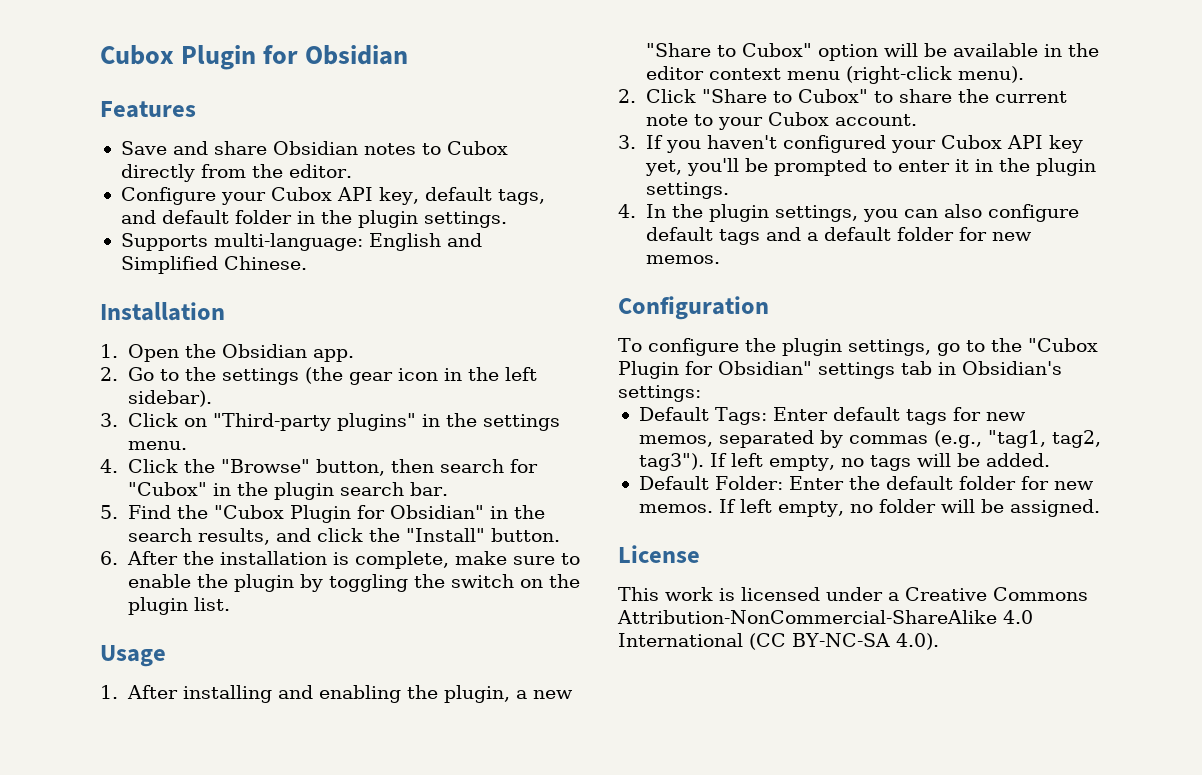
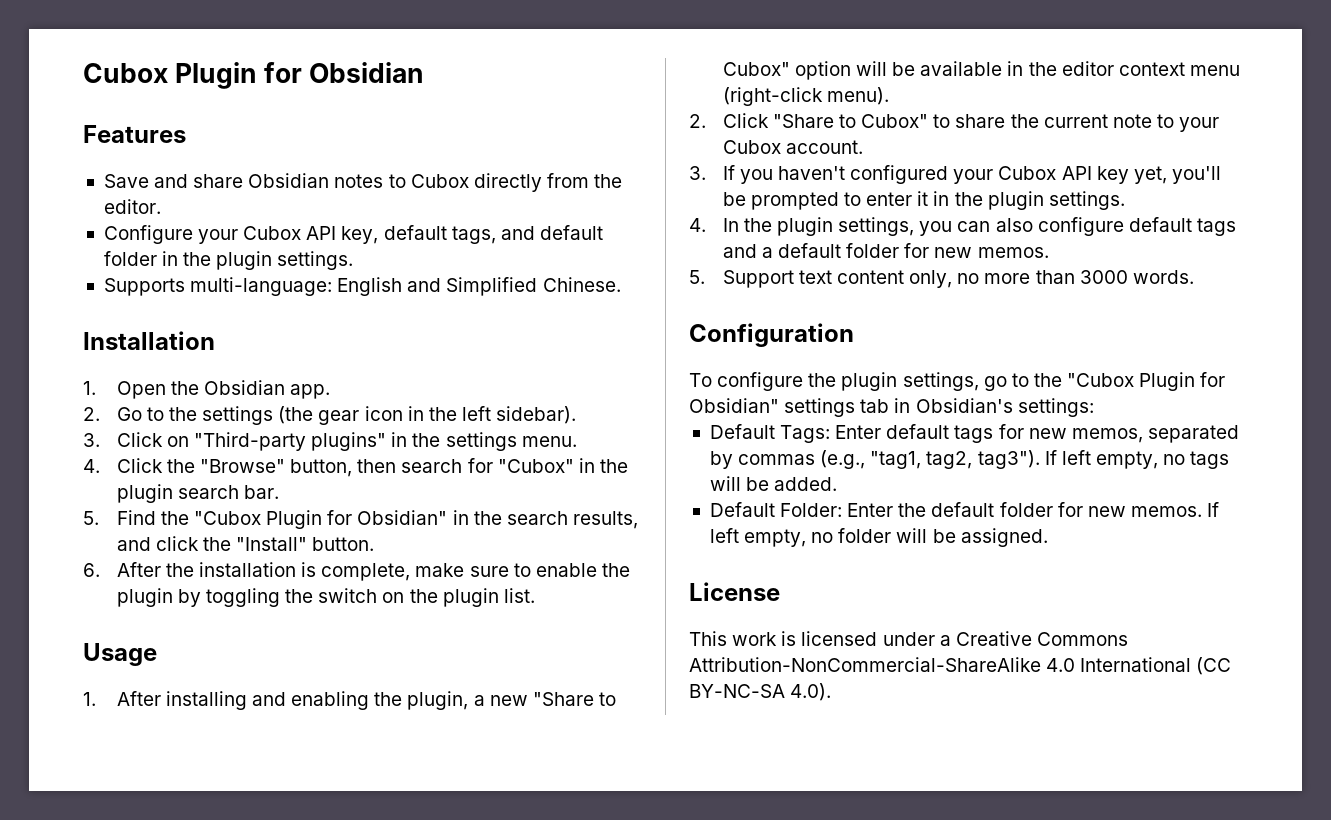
+ 5. Support text content only, no more than 3000 words.

